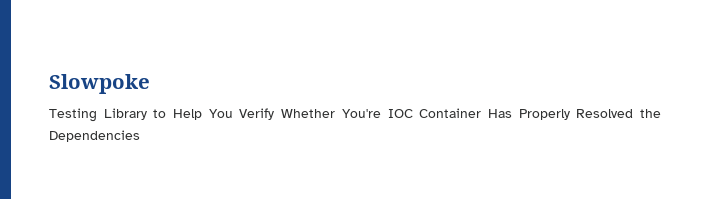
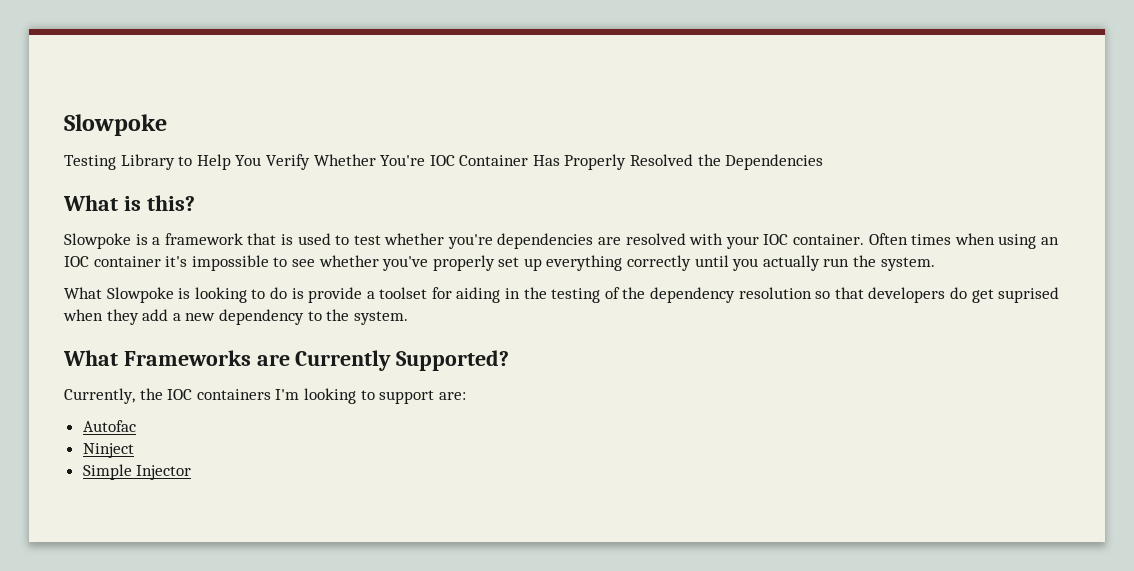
+ What is this?
+ Slowpoke is a framework that is used to test whether you're dependencies are resolved with your IOC container. Often times when using an IOC container it's impossible to see whether you've properly set up everything correctly until you actually run the system.
+ What Slowpoke is looking to do is provide a toolset for aiding in the testing of the dependency resolution so that developers do get suprised when they add a new dependency to the system.
+ What Frameworks are Currently Supported?
+ Currently, the IOC containers I'm looking to support are:
+ Autofac
+ Ninject
+ Simple Injector

